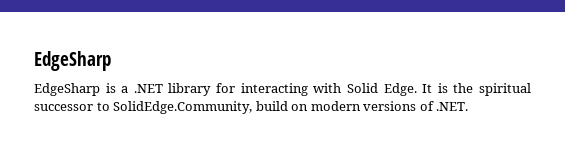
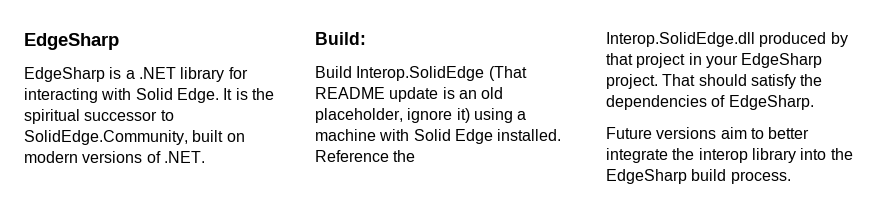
- It is the spiritual successor to SolidEdge.Community, build on modern versions of .NET.
+ It is the spiritual successor to SolidEdge.Community, built on modern versions of .NET.
+ Build:
+ Build Interop.SolidEdge (That README update is an old placeholder, ignore it) using a machine with Solid Edge installed. Reference the Interop.SolidEdge.dll produced by that project in your EdgeSharp project. That should satisfy the dependencies of EdgeSharp.
+ Future versions aim to better integrate the interop library into the EdgeSharp build process.

